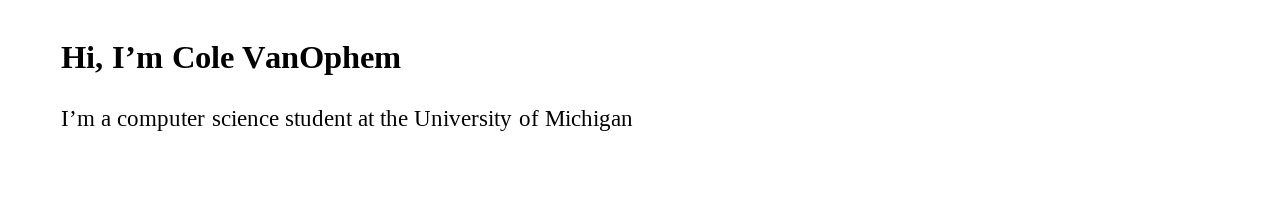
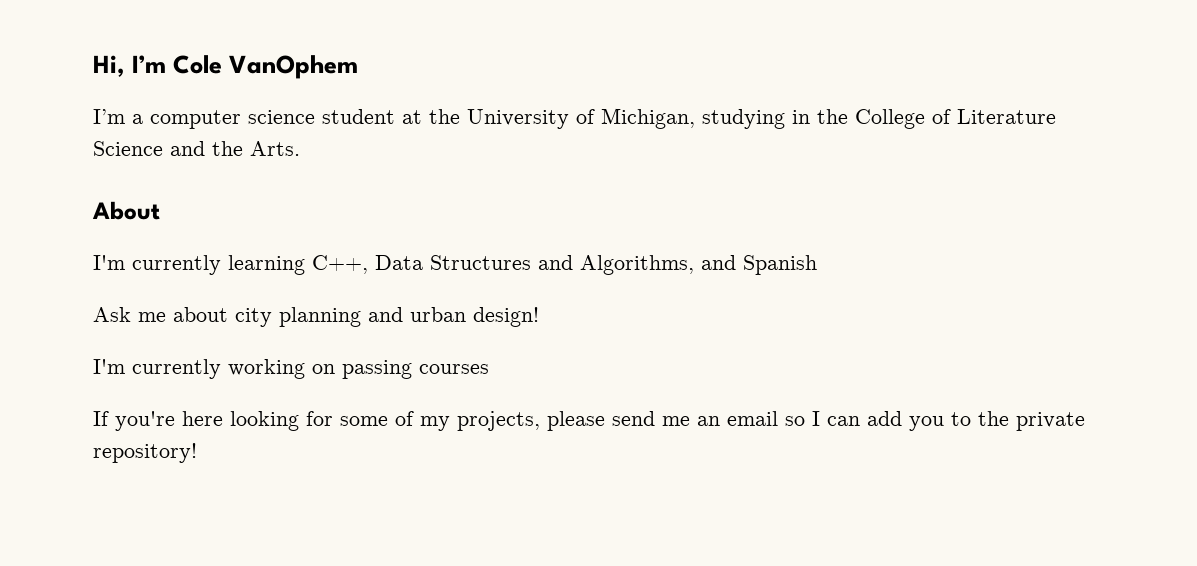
- I’m a computer science student at the University of Michigan
+ I’m a computer science student at the University of Michigan, studying in the College of Literature Science and the Arts.
+ About
+ I'm currently learning C++, Data Structures and Algorithms, and Spanish
+ Ask me about city planning and urban design!
+ I'm currently working on passing courses
+ If you're here looking for some of my projects, please send me an email so I can add you to the private repository!

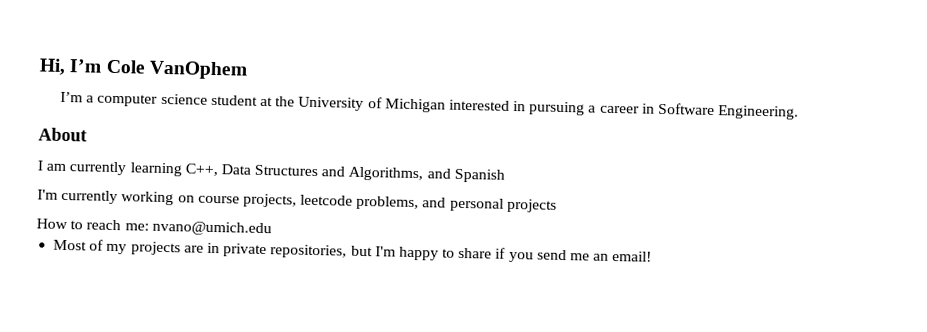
- I’m a computer science student at the University of Michigan, studying in the College of Literature Science and the Arts.
+ I’m a computer science student at the University of Michigan interested in pursuing a career in Software Engineering.
- I'm currently learning C++, Data Structures and Algorithms, and Spanish
+ I am currently learning C++, Data Structures and Algorithms, and Spanish
- Ask me about city planning and urban design!
- I'm currently working on passing courses
- If you're here looking for some of my projects, please send me an email so I can add you to the private repository!
+ I'm currently working on course projects, leetcode problems, and personal projects
+ How to reach me: nvano@umich.edu
+ Most of my projects are in private repositories, but I'm happy to share if you send me an email!

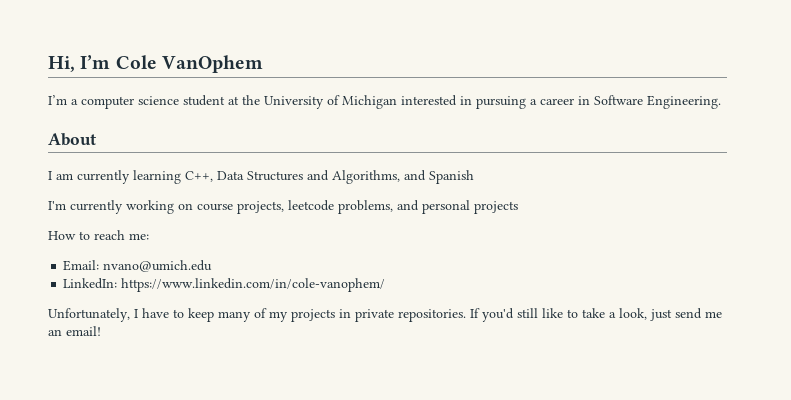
- How to reach me: nvano@umich.edu
+ How to reach me:
+ Email: nvano@umich.edu
- Most of my projects are in private repositories, but I'm happy to share if you send me an email!
+ LinkedIn: https://www.linkedin.com/in/cole-vanophem/
+ Unfortunately, I have to keep many of my projects in private repositories. If you'd still like to take a look, just send me an email!

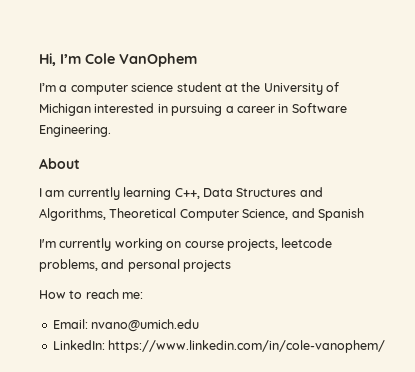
- I am currently learning C++, Data Structures and Algorithms, and Spanish
+ I am currently learning C++, Data Structures and Algorithms, Theoretical Computer Science, and Spanish
- Unfortunately, I have to keep many of my projects in private repositories. If you'd still like to take a look, just send me an email!

